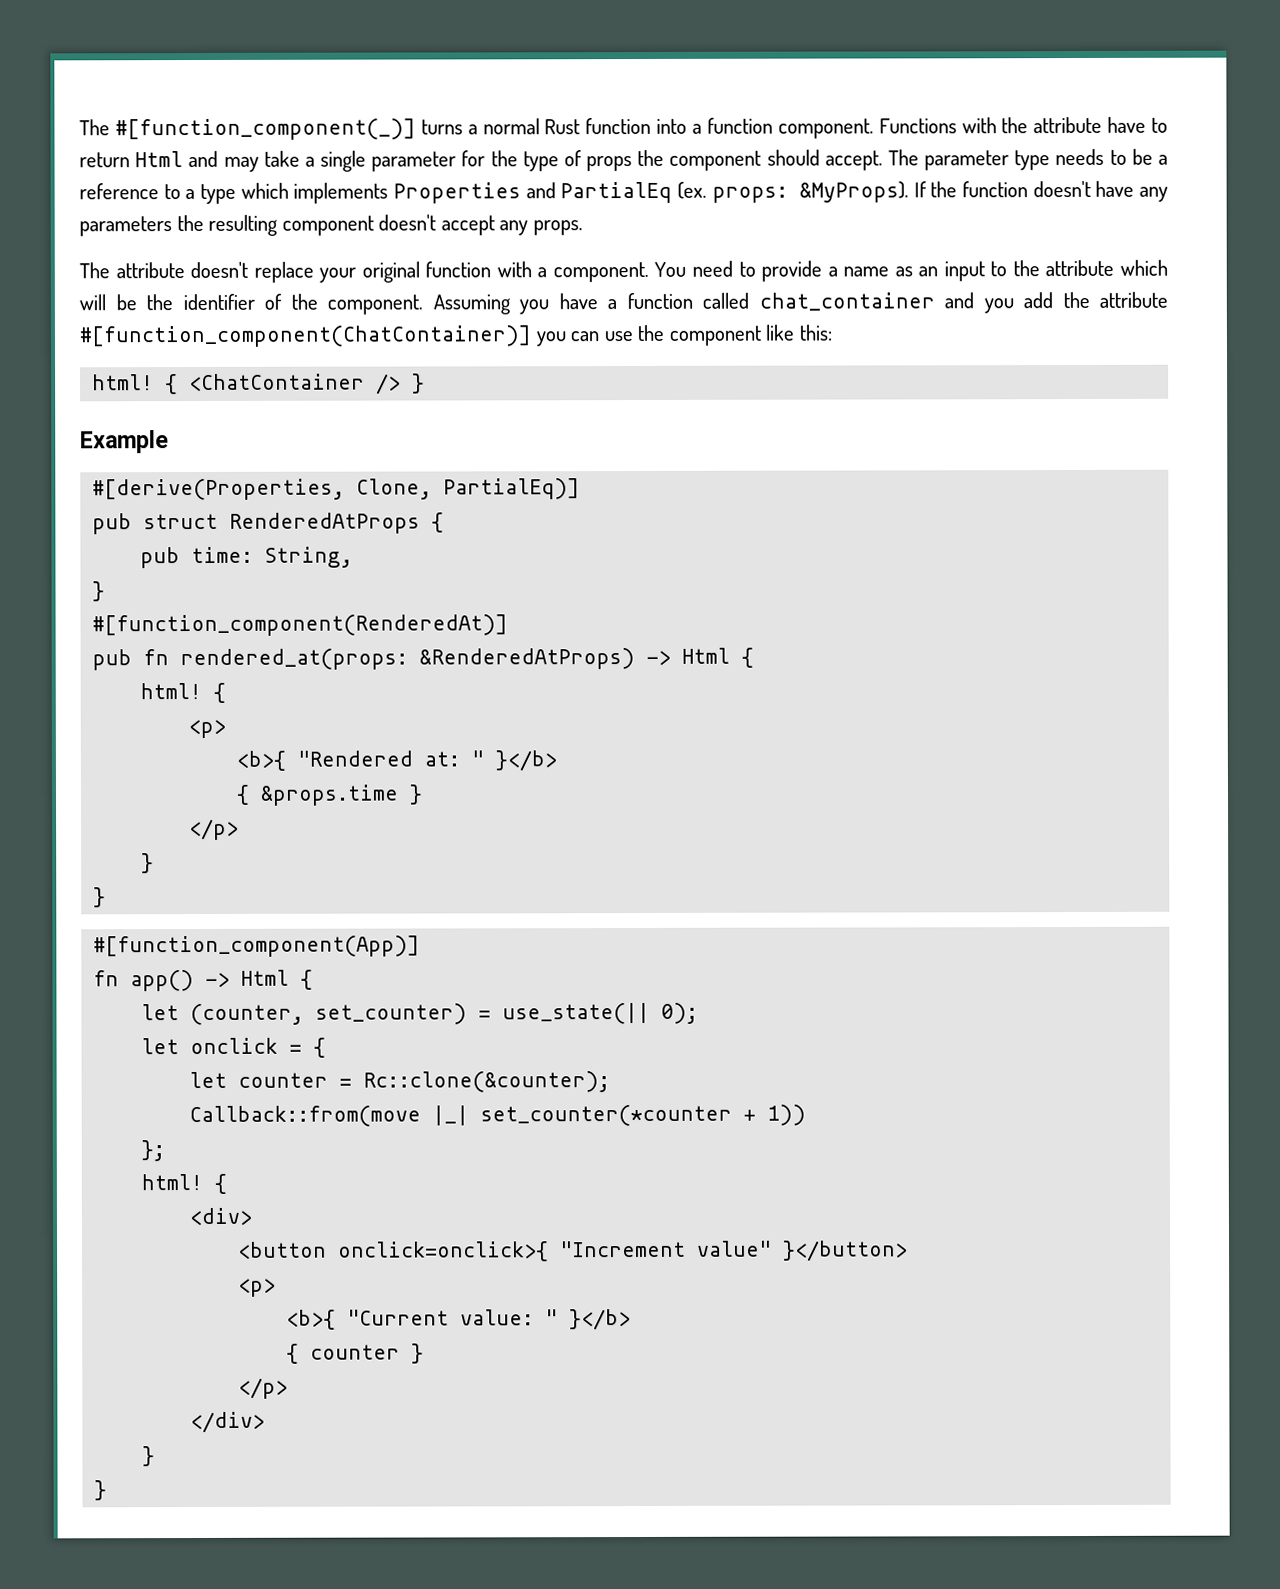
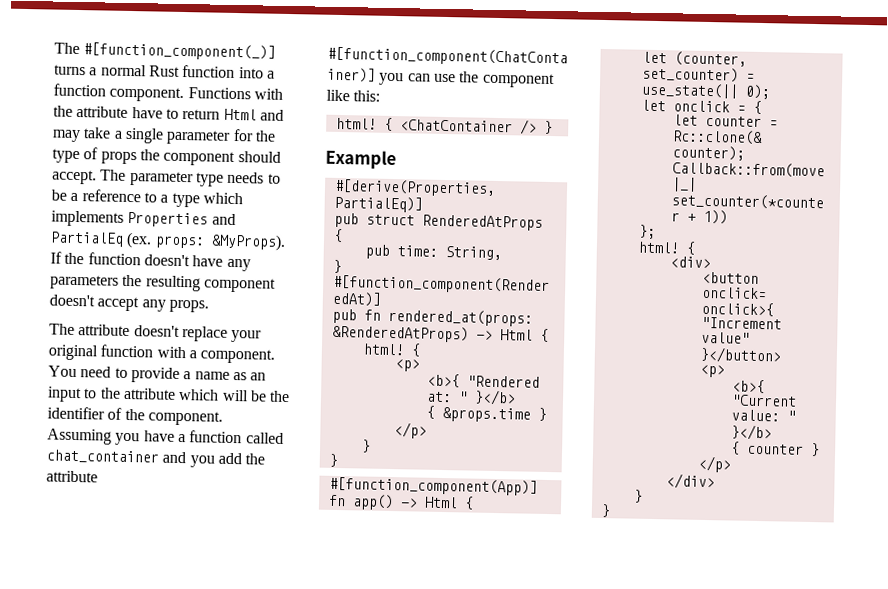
- #[derive(Properties, Clone, PartialEq)]
+ #[derive(Properties, PartialEq)]

